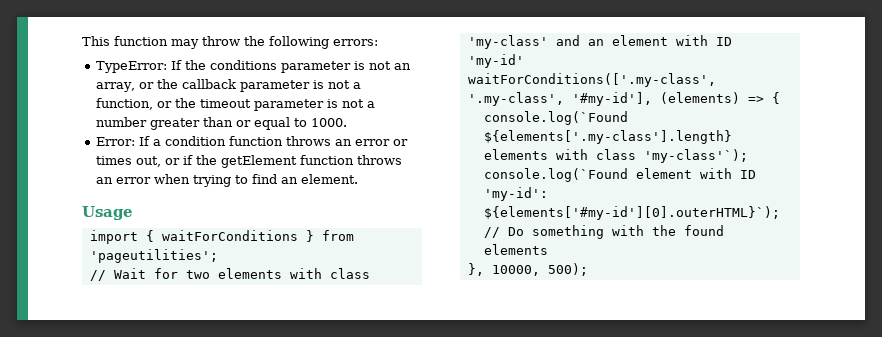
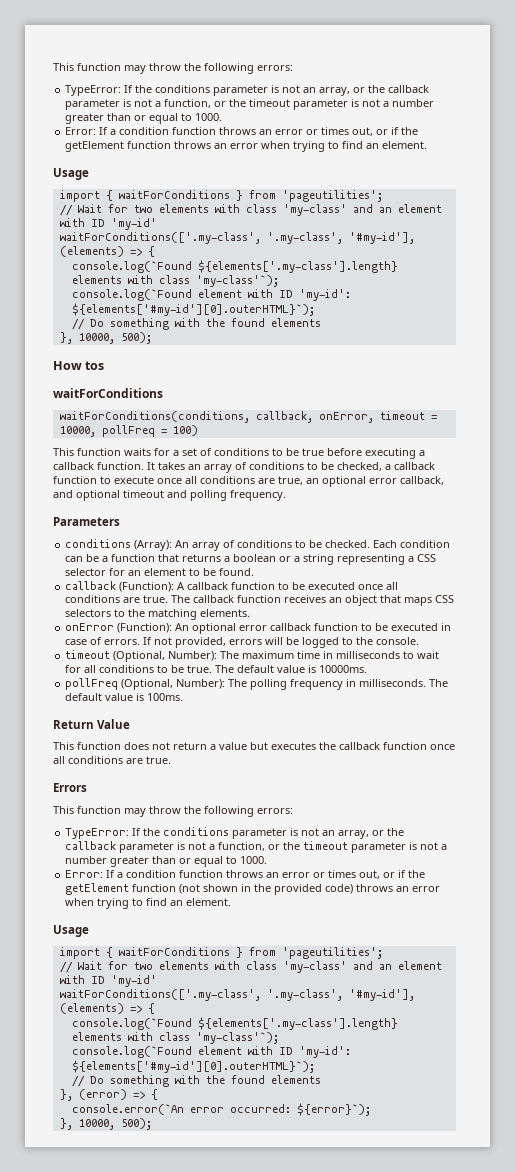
+ How tos
+ waitForConditions
+ waitForConditions(conditions, callback, onError, timeout = 10000, pollFreq = 100)
+ This function waits for a set of conditions to be true before executing a callback function. It takes an array of conditions to be checked, a callback function to execute once all conditions are true, an optional error callback, and optional timeout and polling frequency.
+ Parameters
+ conditions (Array): An array of conditions to be checked. Each condition can be a function that returns a boolean or a string representing a CSS selector for an element to be found.
+ callback (Function): A callback function to be executed once all conditions are true. The callback function receives an object that maps CSS selectors to the matching elements.
+ onError (Function): An optional error callback function to be executed in case of errors. If not provided, errors will be logged to the console.
+ timeout (Optional, Number): The maximum time in milliseconds to wait for all conditions to be true. The default value is 10000ms.
+ pollFreq (Optional, Number): The polling frequency in milliseconds. The default value is 100ms.
+ Return Value
+ This function does not return a value but executes the callback function once all conditions are true.
+ Errors
+ This function may throw the following errors:
+ TypeError: If the conditions parameter is not an array, or the callback parameter is not a function, or the timeout parameter is not a number greater than or equal to 1000.
+ Error: If a condition function throws an error or times out, or if the getElement function (not shown in the provided code) throws an error when trying to find an element.
+ Usage
+ import { waitForConditions } from 'pageutilities';
+ // Wait for two elements with class 'my-class' and an element with ID 'my-id'
+ waitForConditions(['.my-class', '.my-class', '#my-id'], (elements) => {
+ console.log(`Found ${elements['.my-class'].length} elements with class 'my-class'`);
+ console.log(`Found element with ID 'my-id': ${elements['#my-id'][0].outerHTML}`);
+ // Do something with the found elements
+ }, (error) => {
+ console.error(`An error occurred: ${error}`);
+ }, 10000, 500);

